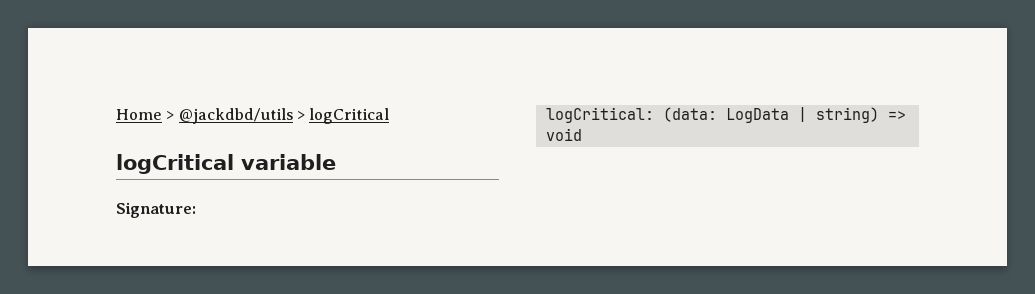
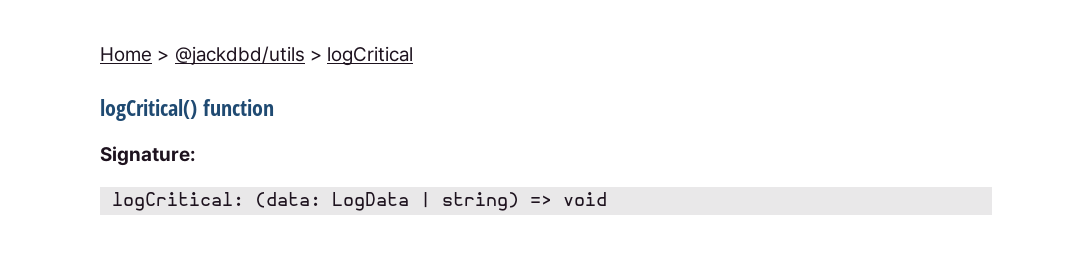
- logCritical variable
+ logCritical() function

